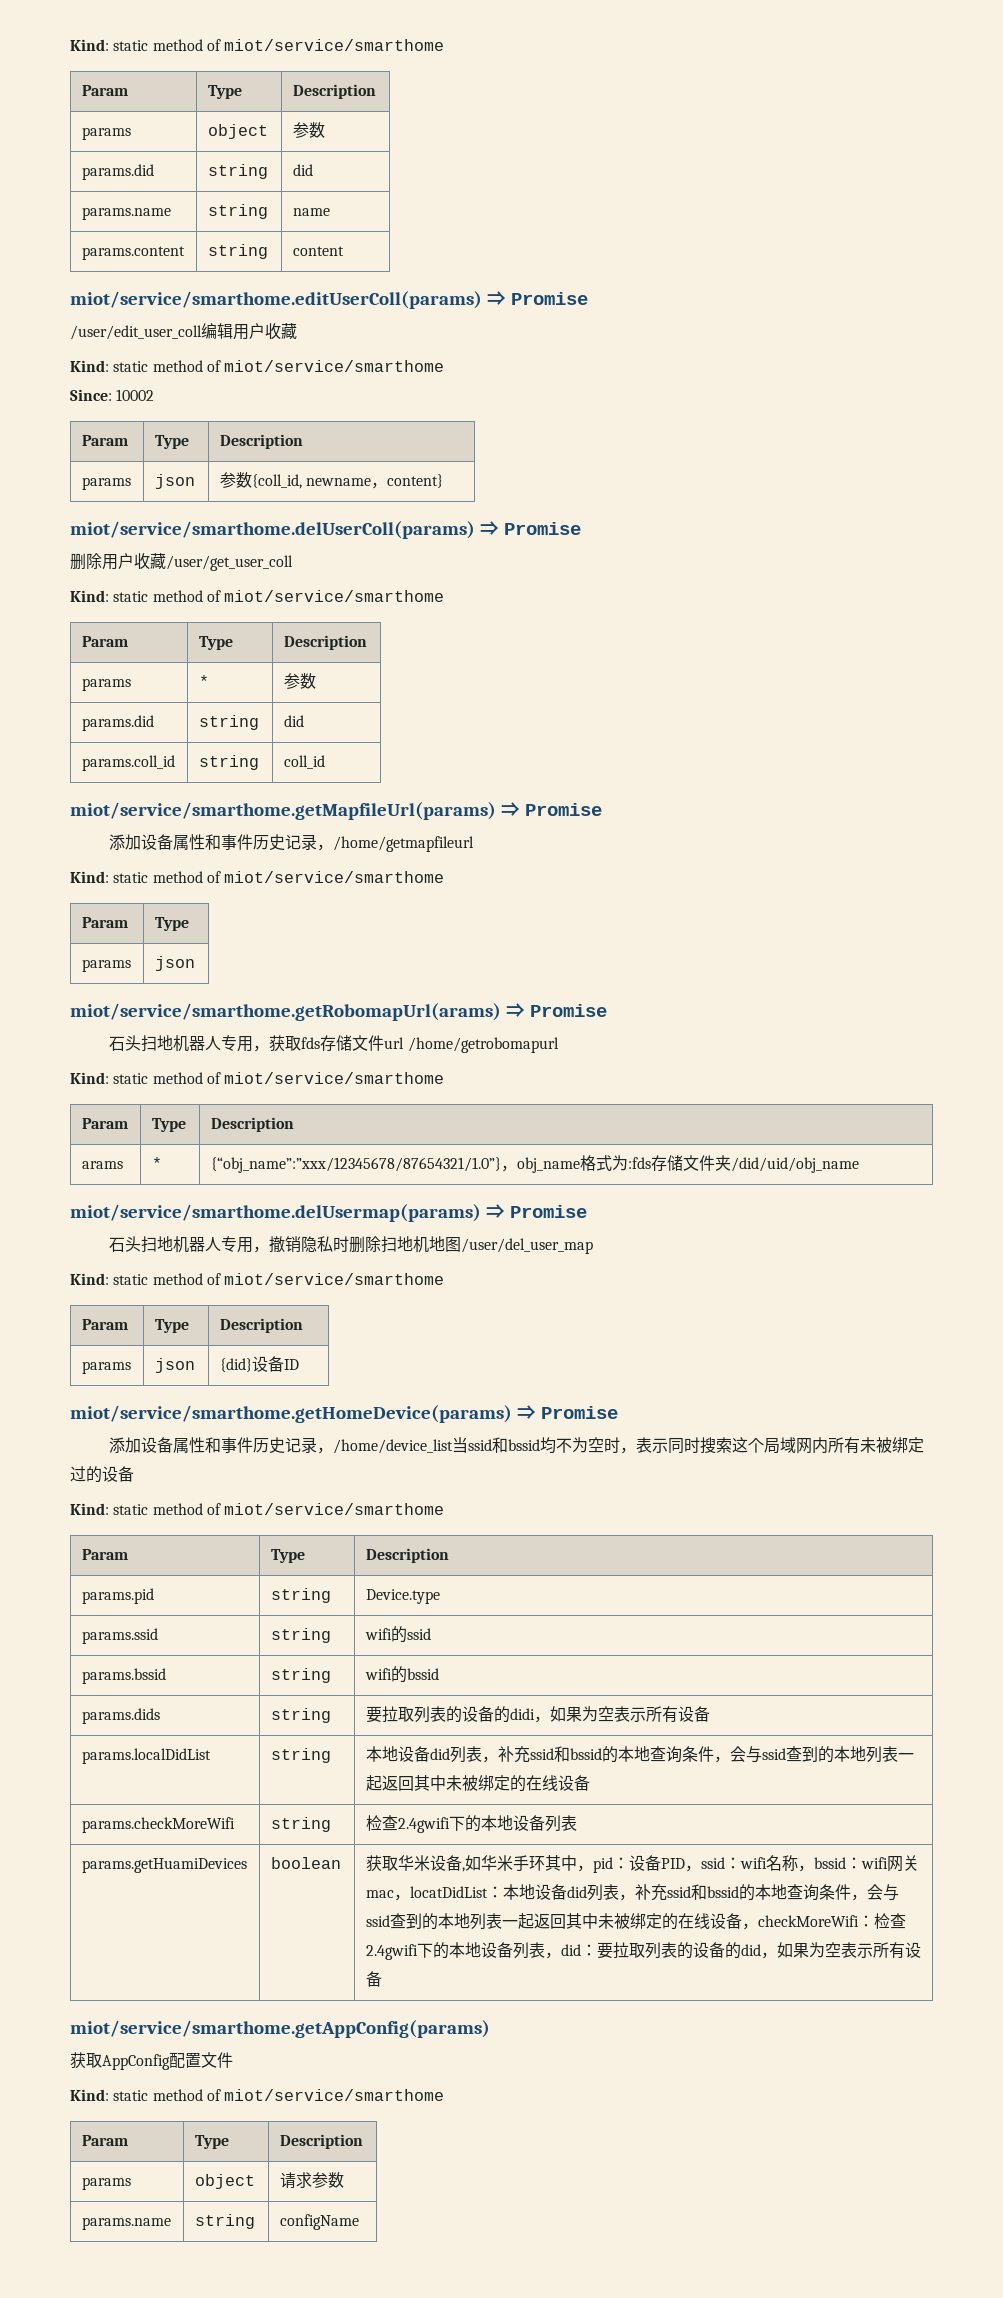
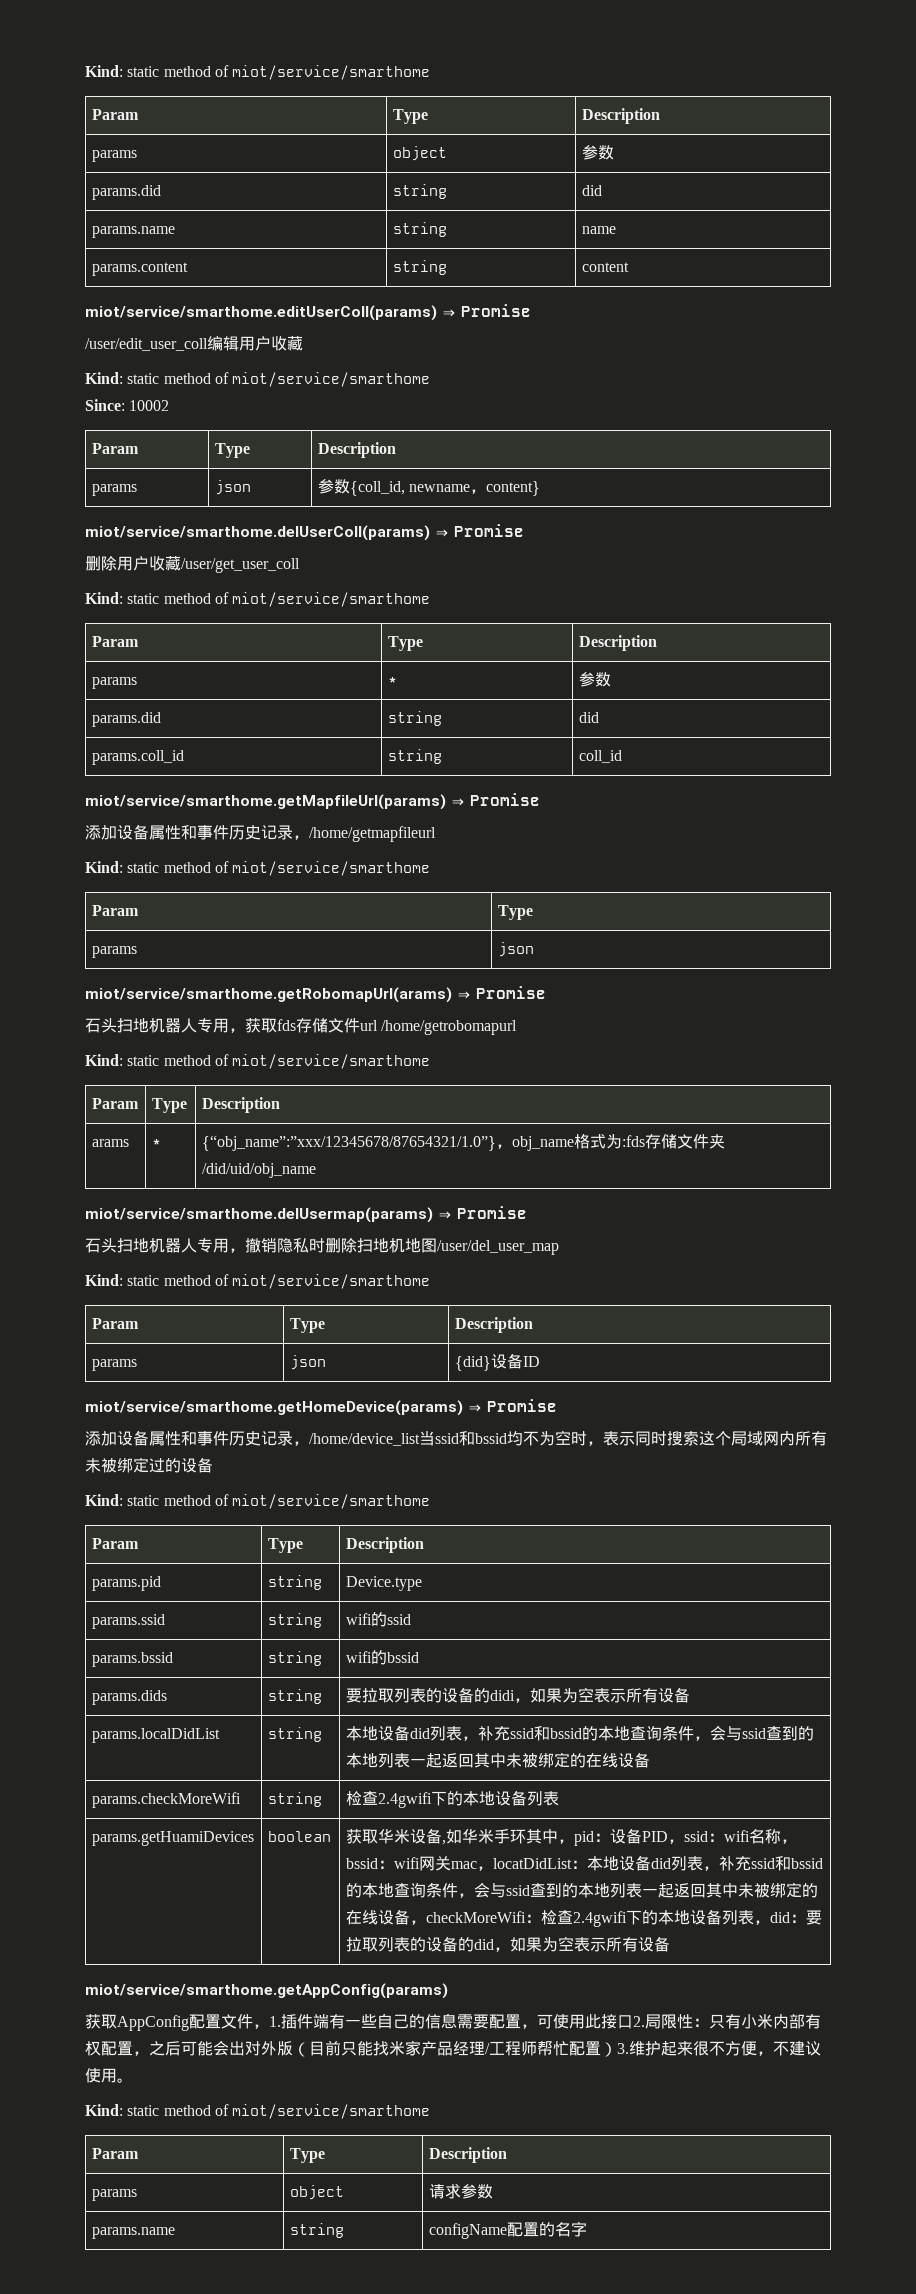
- 获取AppConfig配置文件
+ 获取AppConfig配置文件，1.插件端有一些自己的信息需要配置，可使用此接口2.局限性：只有小米内部有权配置，之后可能会出对外版（目前只能找米家产品经理/工程师帮忙配置）3.维护起来很不方便，不建议使用。
- params.name | string | configName
+ params.name | string | configName配置的名字

